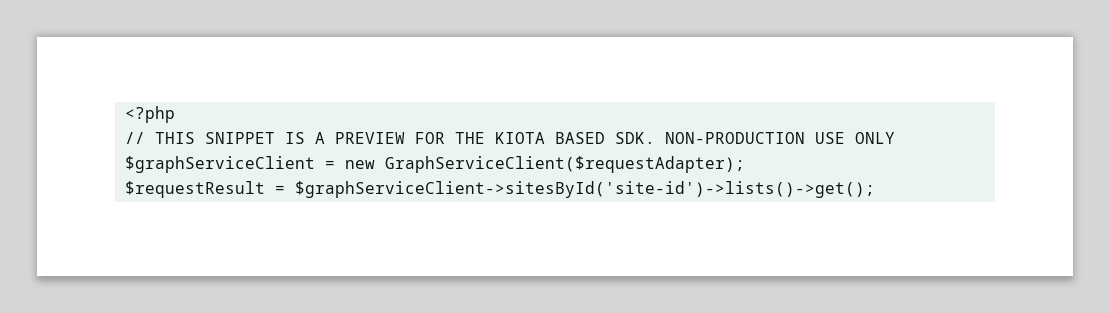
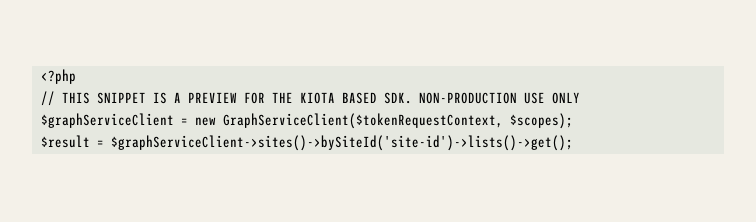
- $graphServiceClient = new GraphServiceClient($requestAdapter);
- $requestResult = $graphServiceClient->sitesById('site-id')->lists()->get();
+ $graphServiceClient = new GraphServiceClient($tokenRequestContext, $scopes);
+ $result = $graphServiceClient->sites()->bySiteId('site-id')->lists()->get();

